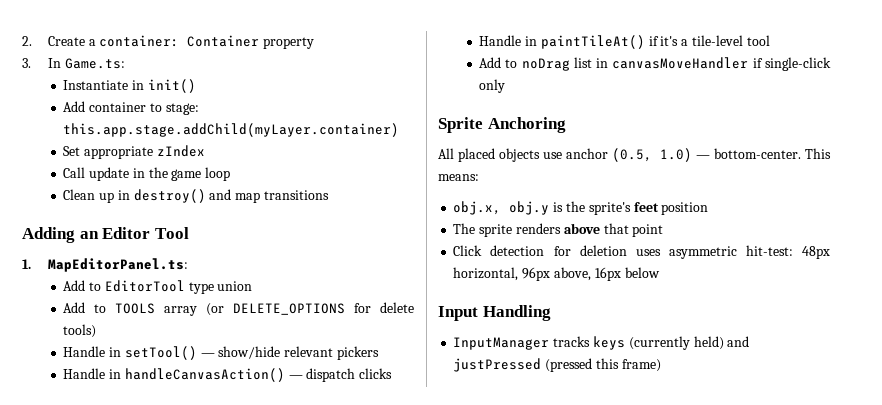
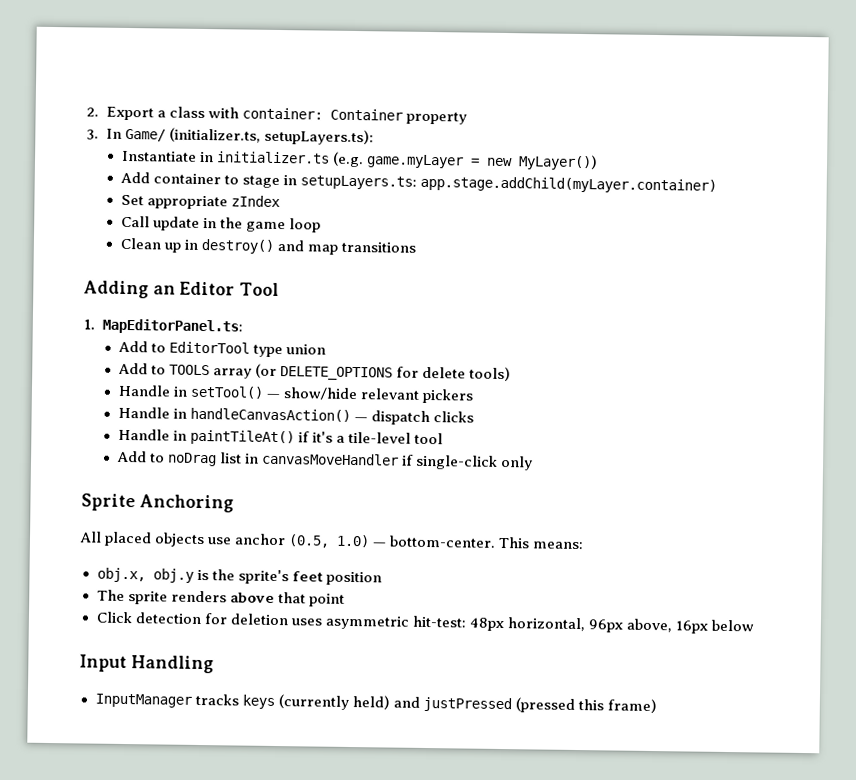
- 2. Create a container: Container property
+ 2. Export a class with container: Container property
- 3. In Game.ts:
+ 3. In Game/ (initializer.ts, setupLayers.ts):
- Instantiate in init()
+ Instantiate in initializer.ts (e.g. game.myLayer = new MyLayer())
- Add container to stage: this.app.stage.addChild(myLayer.container)
+ Add container to stage in setupLayers.ts: app.stage.addChild(myLayer.container)

